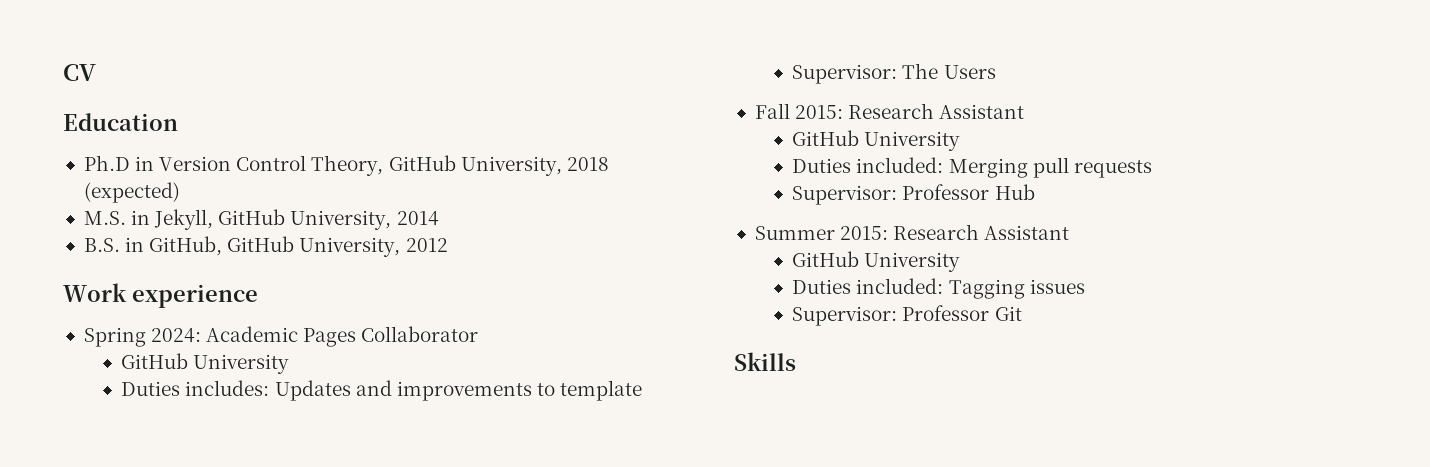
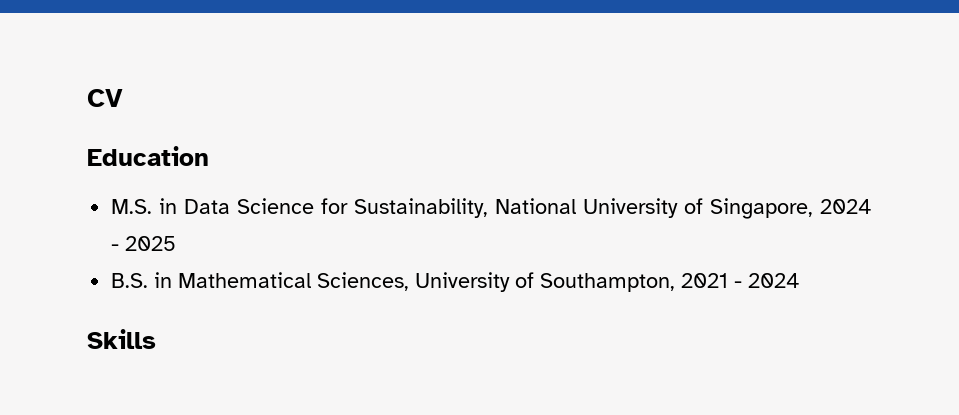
- Ph.D in Version Control Theory, GitHub University, 2018 (expected)
- M.S. in Jekyll, GitHub University, 2014
- B.S. in GitHub, GitHub University, 2012
- Work experience
- Spring 2024: Academic Pages Collaborator
- GitHub University
- Duties includes: Updates and improvements to template
- Supervisor: The Users
- Fall 2015: Research Assistant
- GitHub University
- Duties included: Merging pull requests
- Supervisor: Professor Hub
- Summer 2015: Research Assistant
- GitHub University
- Duties included: Tagging issues
- Supervisor: Professor Git
+ M.S. in Data Science for Sustainability, National University of Singapore, 2024 - 2025
+ B.S. in Mathematical Sciences, University of Southampton, 2021 - 2024

